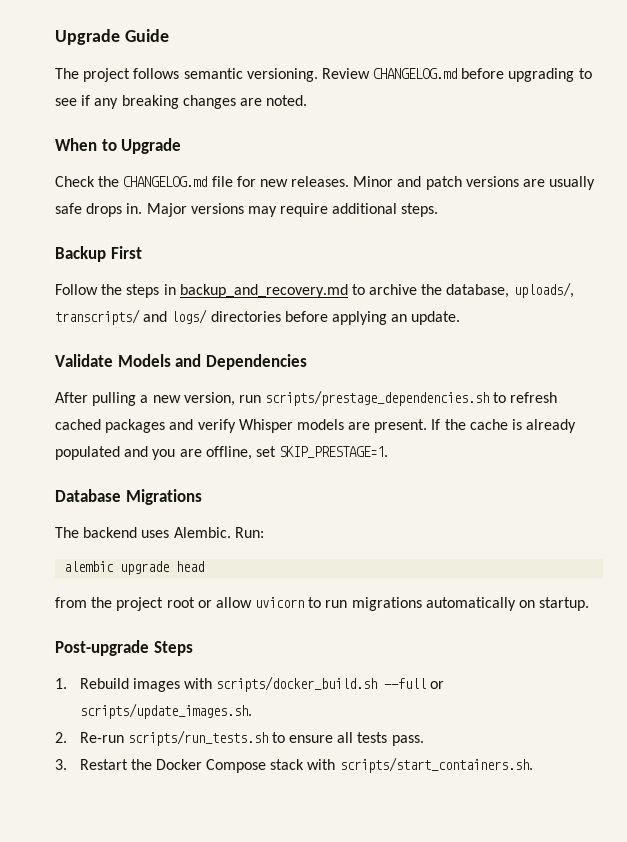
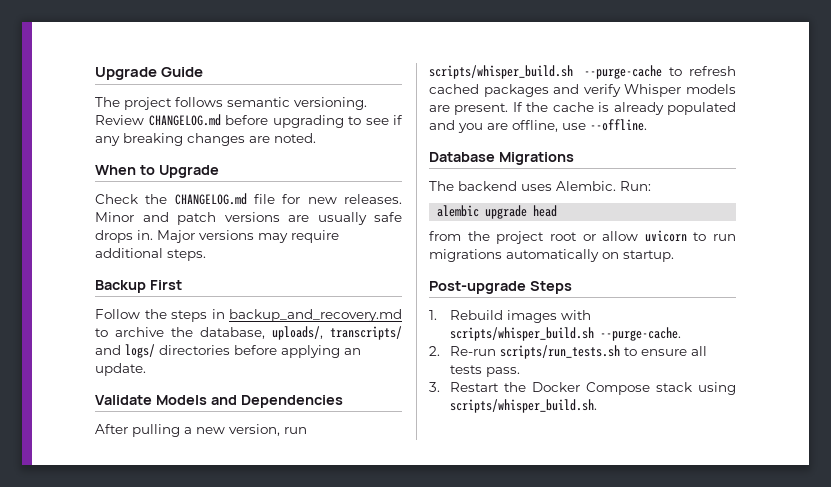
- After pulling a new version, run scripts/prestage_dependencies.sh to refresh cached packages and verify Whisper models are present.
+ After pulling a new version, run scripts/whisper_build.sh --purge-cache to refresh cached packages and verify Whisper models are present.
- If the cache is already populated and you are offline, set SKIP_PRESTAGE=1.
+ If the cache is already populated and you are offline, use --offline.
- 1. Rebuild images with scripts/docker_build.sh --full or scripts/update_images.sh.
+ 1. Rebuild images with scripts/whisper_build.sh --purge-cache.
- 3. Restart the Docker Compose stack with scripts/start_containers.sh.
+ 3. Restart the Docker Compose stack using scripts/whisper_build.sh.

